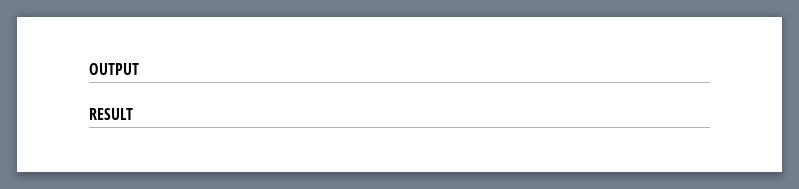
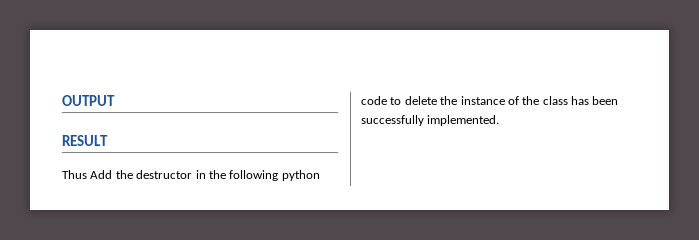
+ Thus Add the destructor in the following python code to delete the instance of the class has been successfully implemented.

